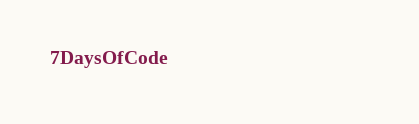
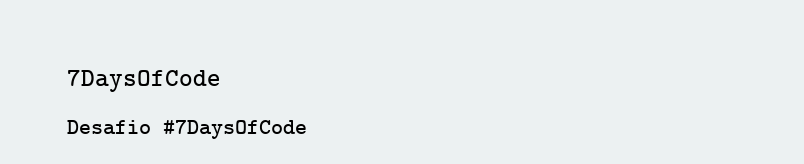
+ Desafio #7DaysOfCode

